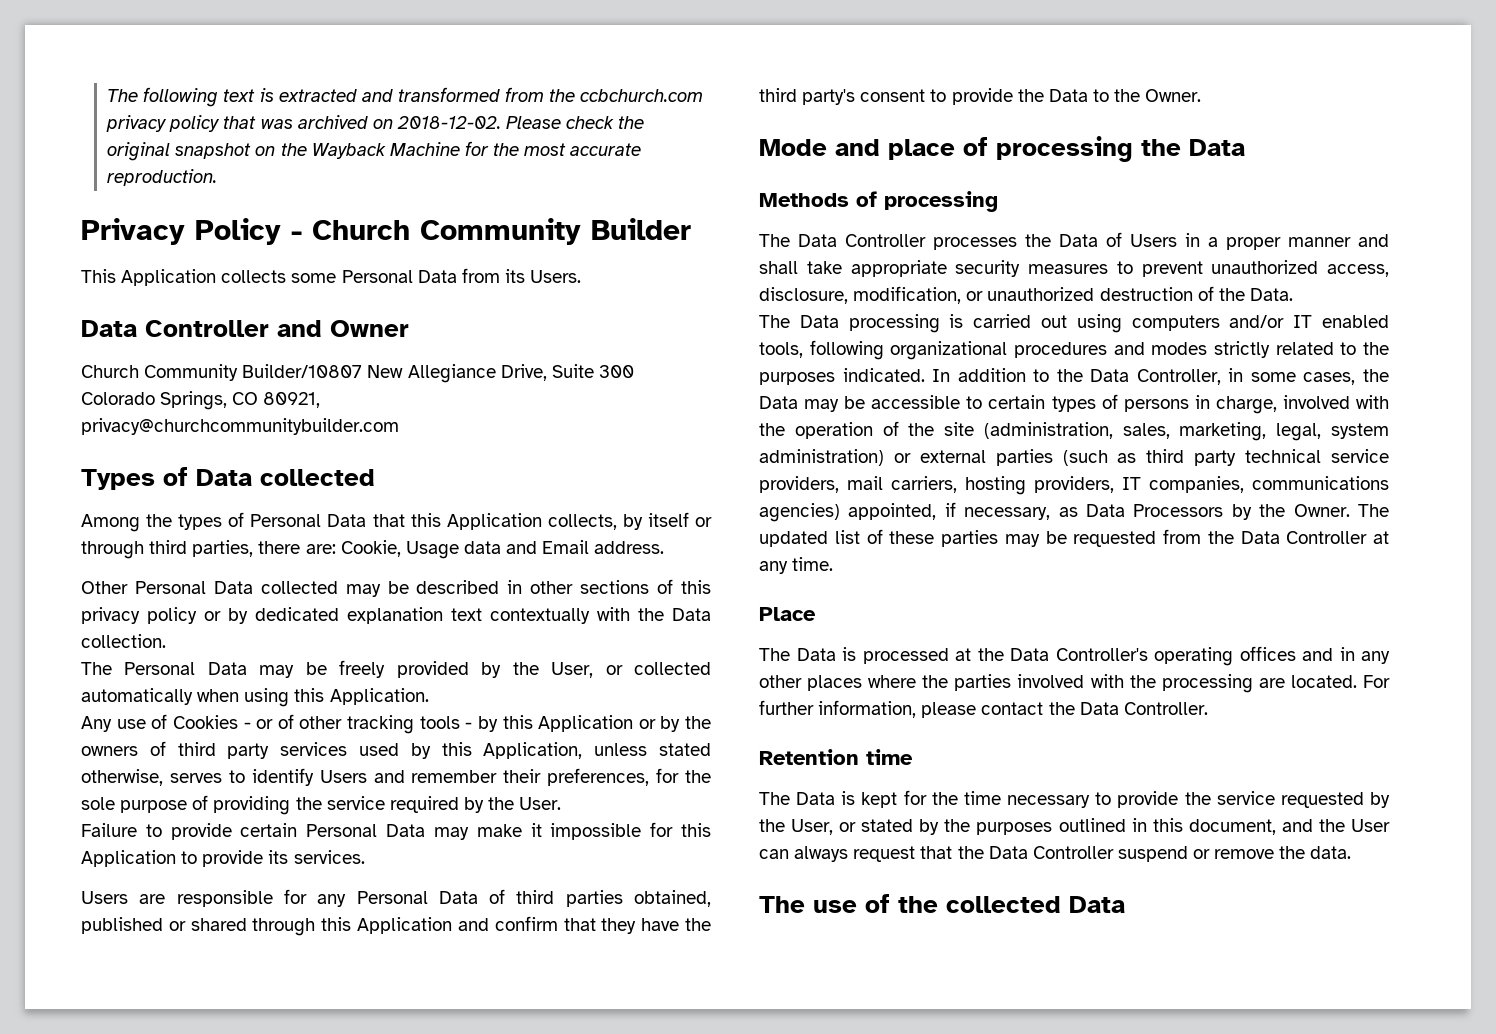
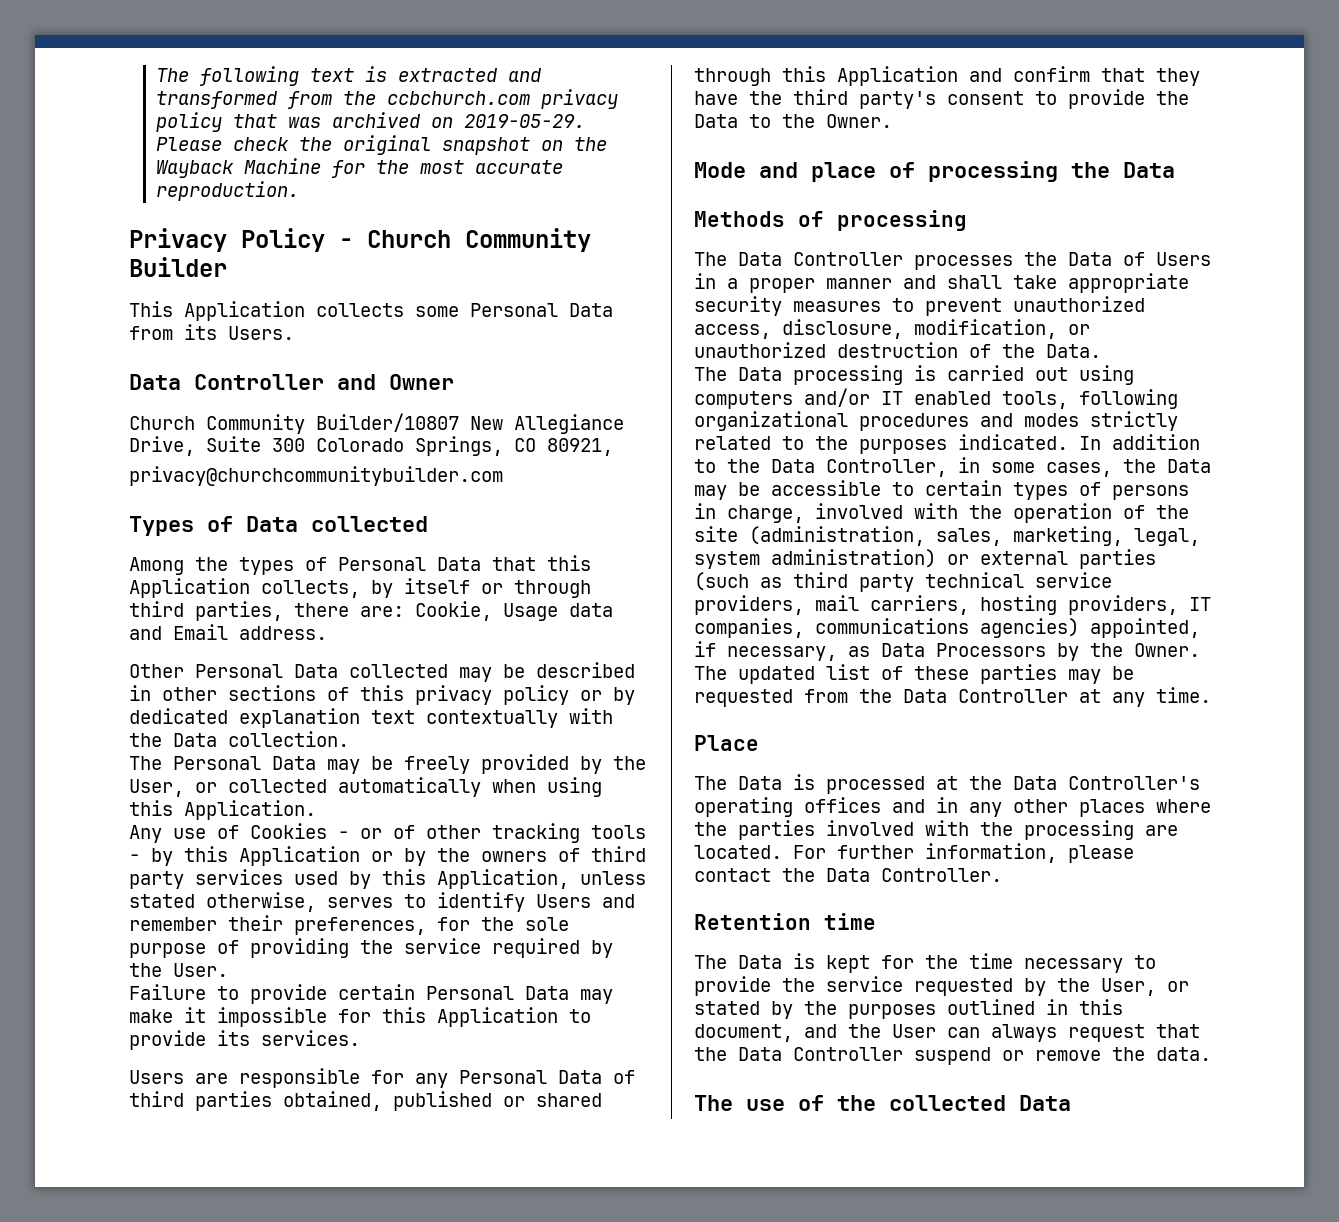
- The following text is extracted and transformed from the ccbchurch.com privacy policy that was archived on 2018-12-02.
+ The following text is extracted and transformed from the ccbchurch.com privacy policy that was archived on 2019-05-29.

